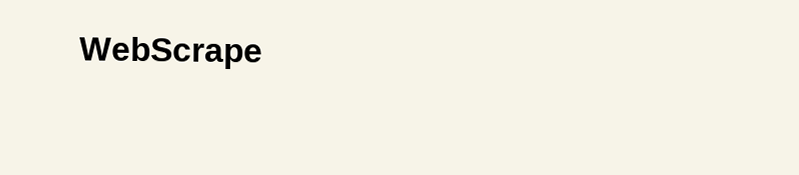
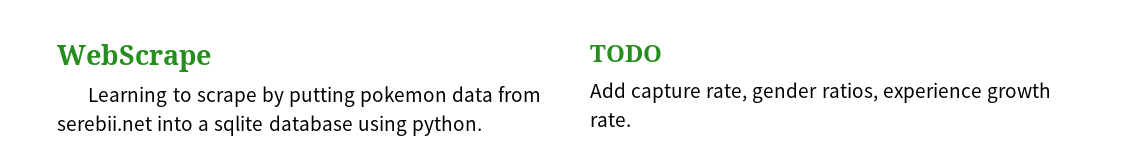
+ Learning to scrape by putting pokemon data from serebii.net into a sqlite database using python.
+ TODO
+ Add capture rate, gender ratios, experience growth rate.

